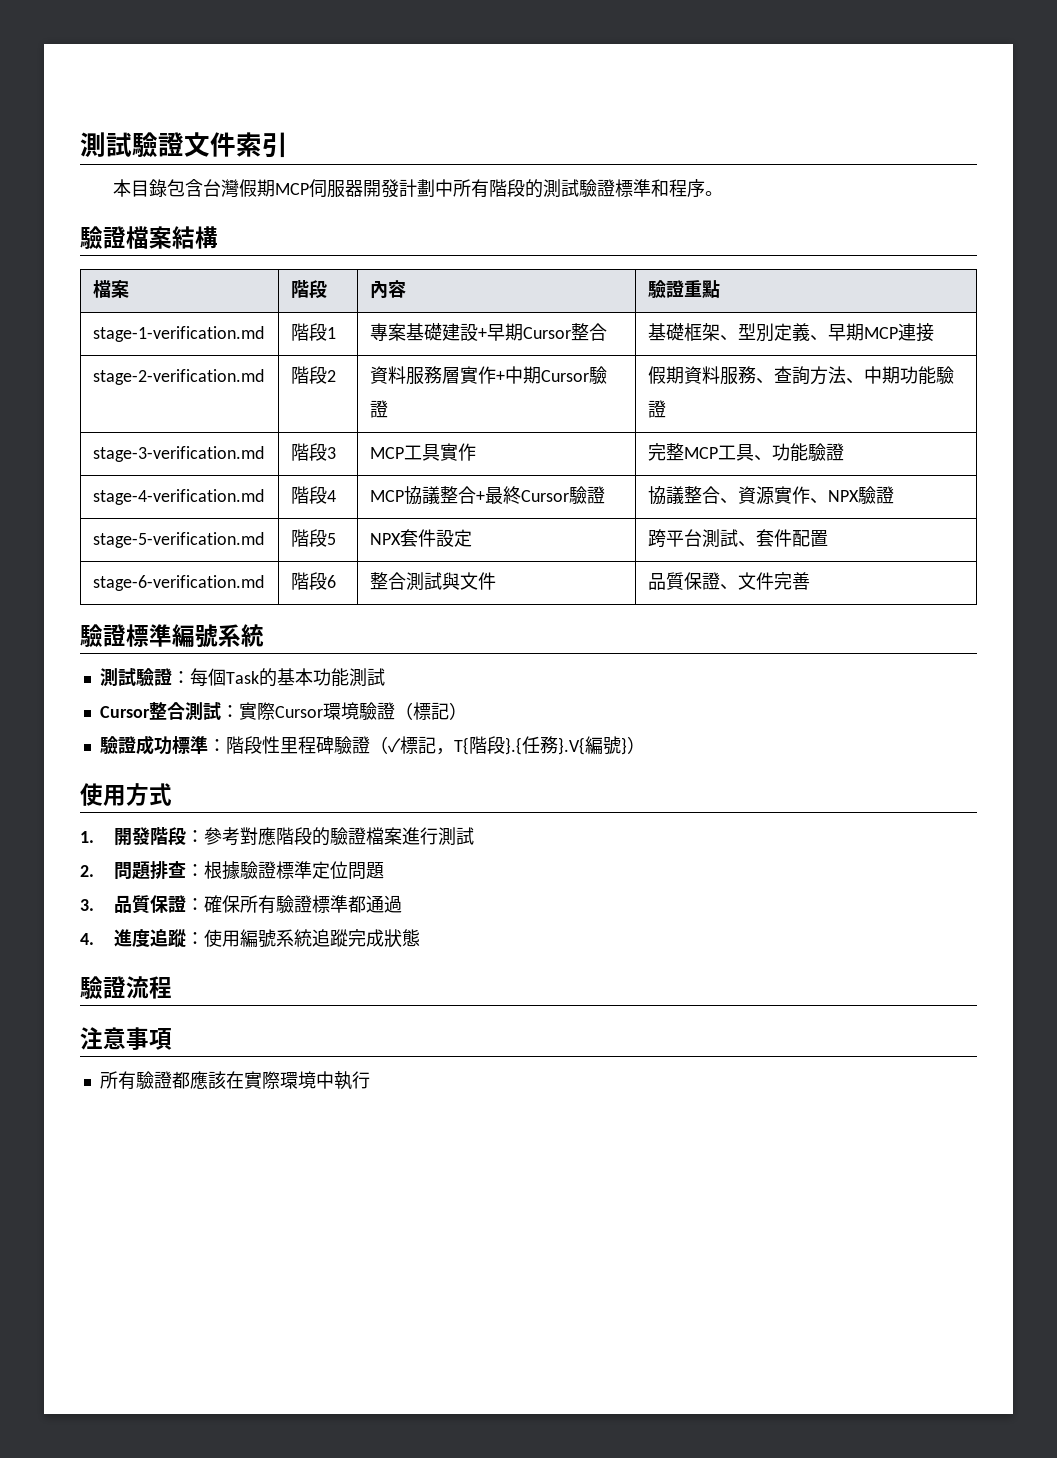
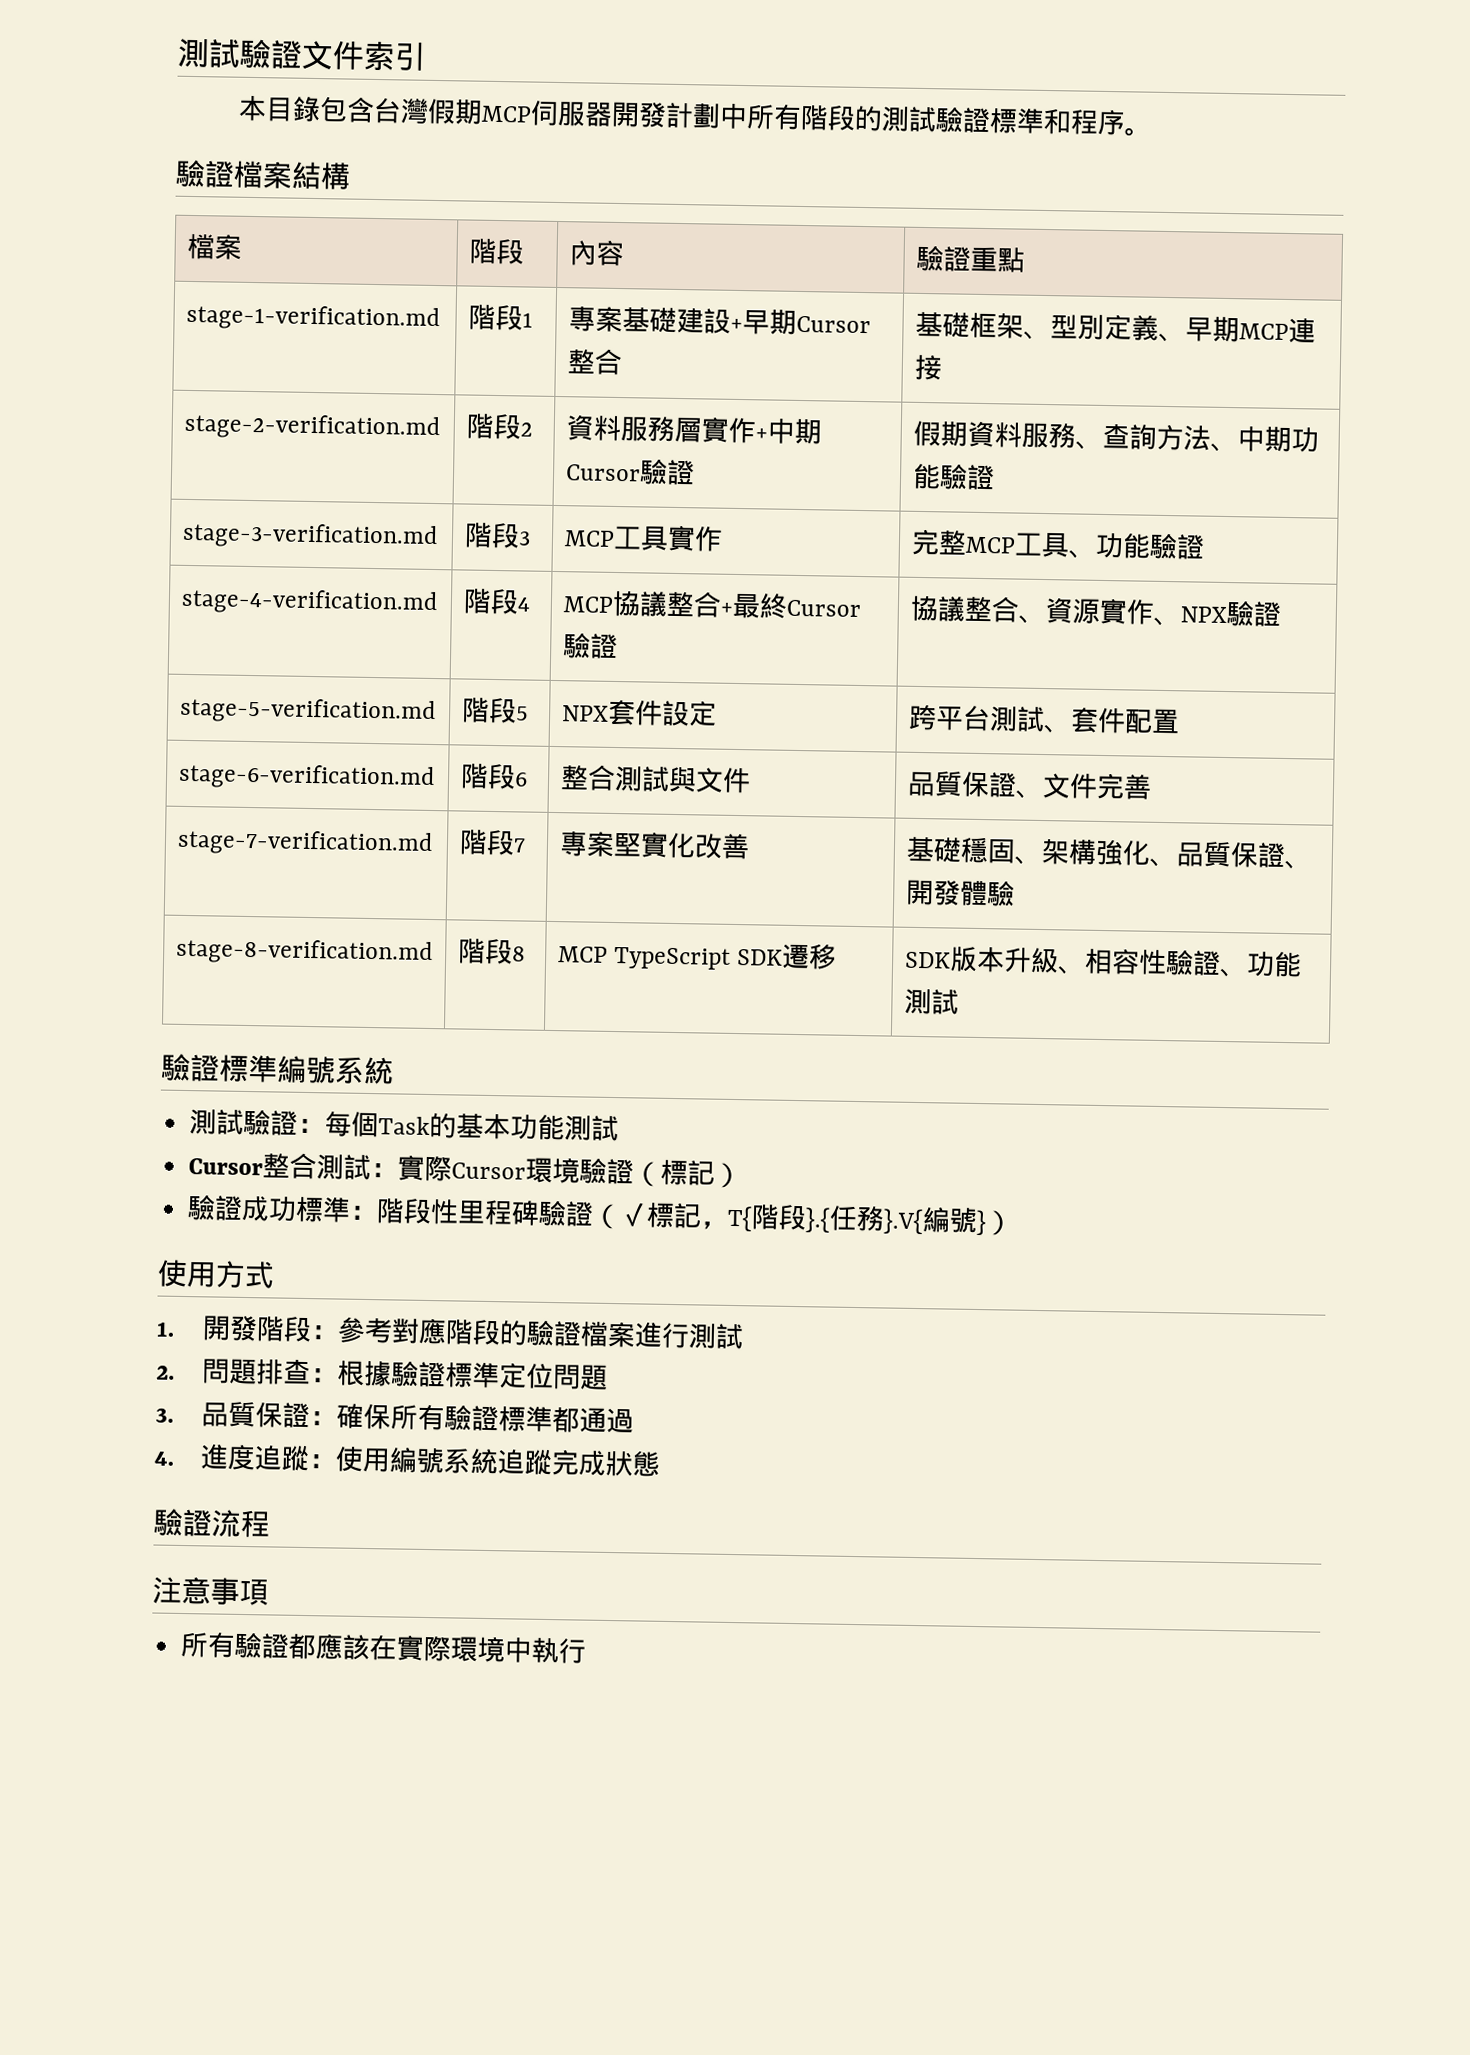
+ stage-7-verification.md | 階段7 | 專案堅實化改善 | 基礎穩固、架構強化、品質保證、開發體驗
+ stage-8-verification.md | 階段8 | MCP TypeScript SDK遷移 | SDK版本升級、相容性驗證、功能測試

